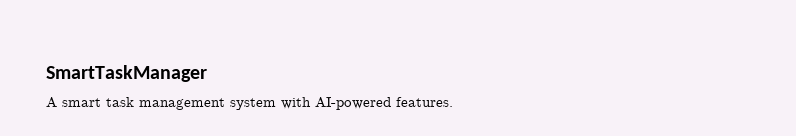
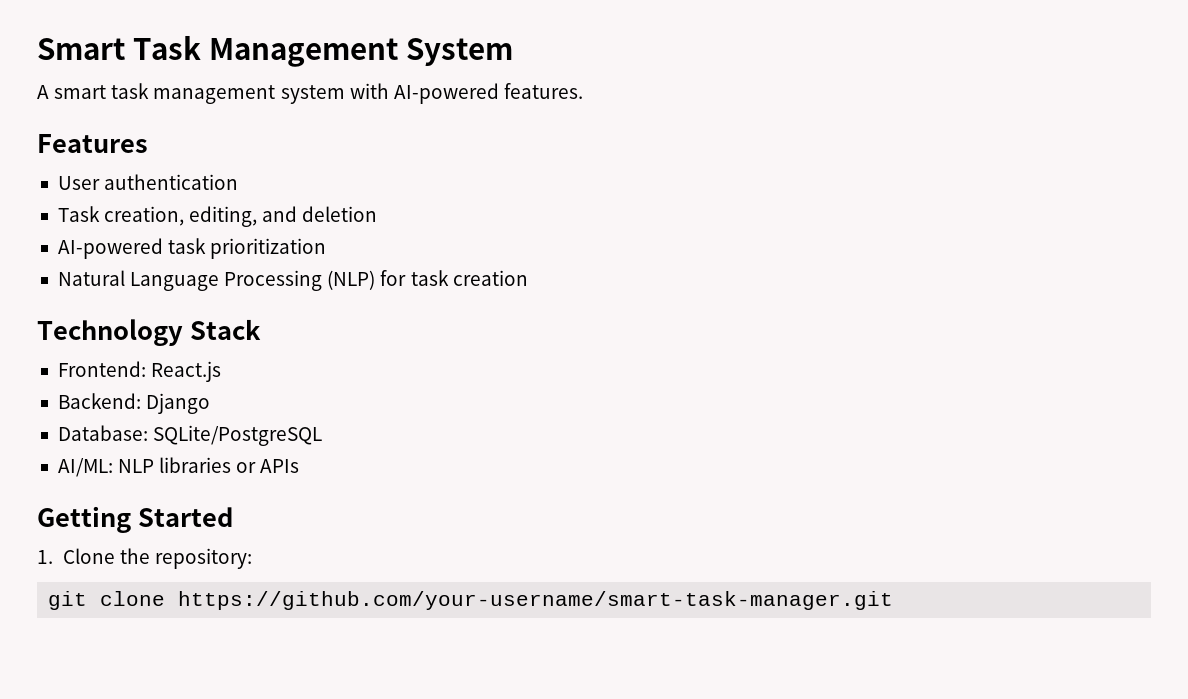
- SmartTaskManager
+ Smart Task Management System
+ Features
+ User authentication
+ Task creation, editing, and deletion
+ AI-powered task prioritization
+ Natural Language Processing (NLP) for task creation
+ Technology Stack
+ Frontend: React.js
+ Backend: Django
+ Database: SQLite/PostgreSQL
+ AI/ML: NLP libraries or APIs
+ Getting Started
+ 1. Clone the repository:
+ git clone https://github.com/your-username/smart-task-manager.git

